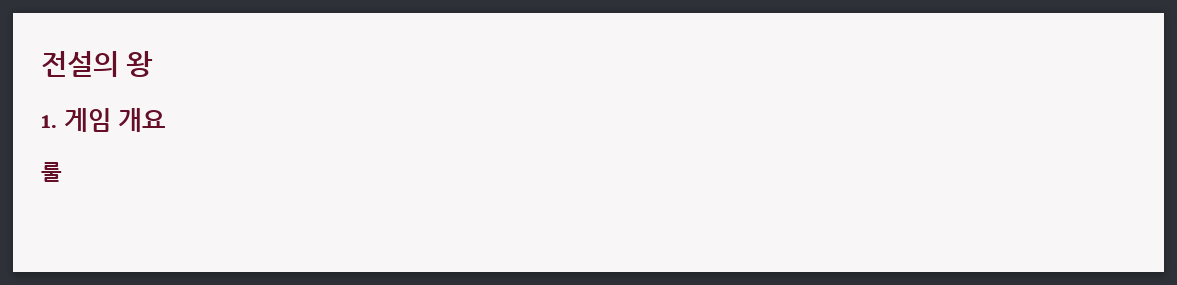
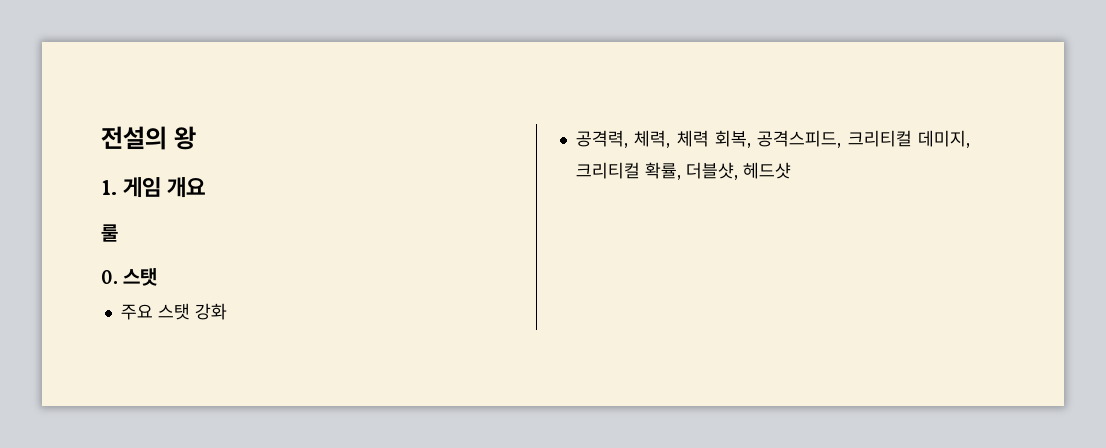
+ 0. 스탯
+ 주요 스탯 강화
+ 공격력, 체력, 체력 회복, 공격스피드, 크리티컬 데미지, 크리티컬 확률, 더블샷, 헤드샷

